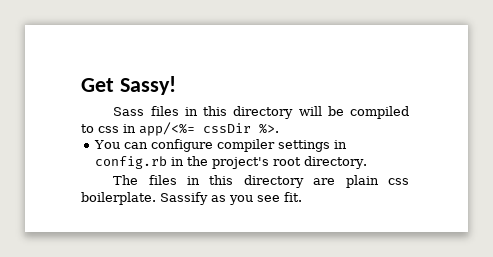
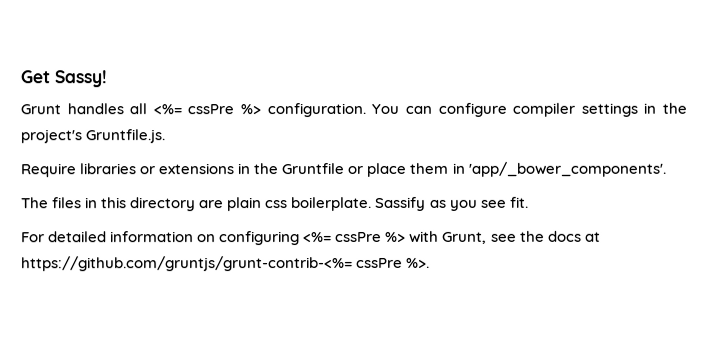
- Sass files in this directory will be compiled to css in app/<%= cssDir %>.
- You can configure compiler settings in config.rb in the project's root directory.
+ Grunt handles all <%= cssPre %> configuration. You can configure compiler settings in the project's Gruntfile.js.
+ Require libraries or extensions in the Gruntfile or place them in 'app/_bower_components'.
+ For detailed information on configuring <%= cssPre %> with Grunt, see the docs at https://github.com/gruntjs/grunt-contrib-<%= cssPre %>.

